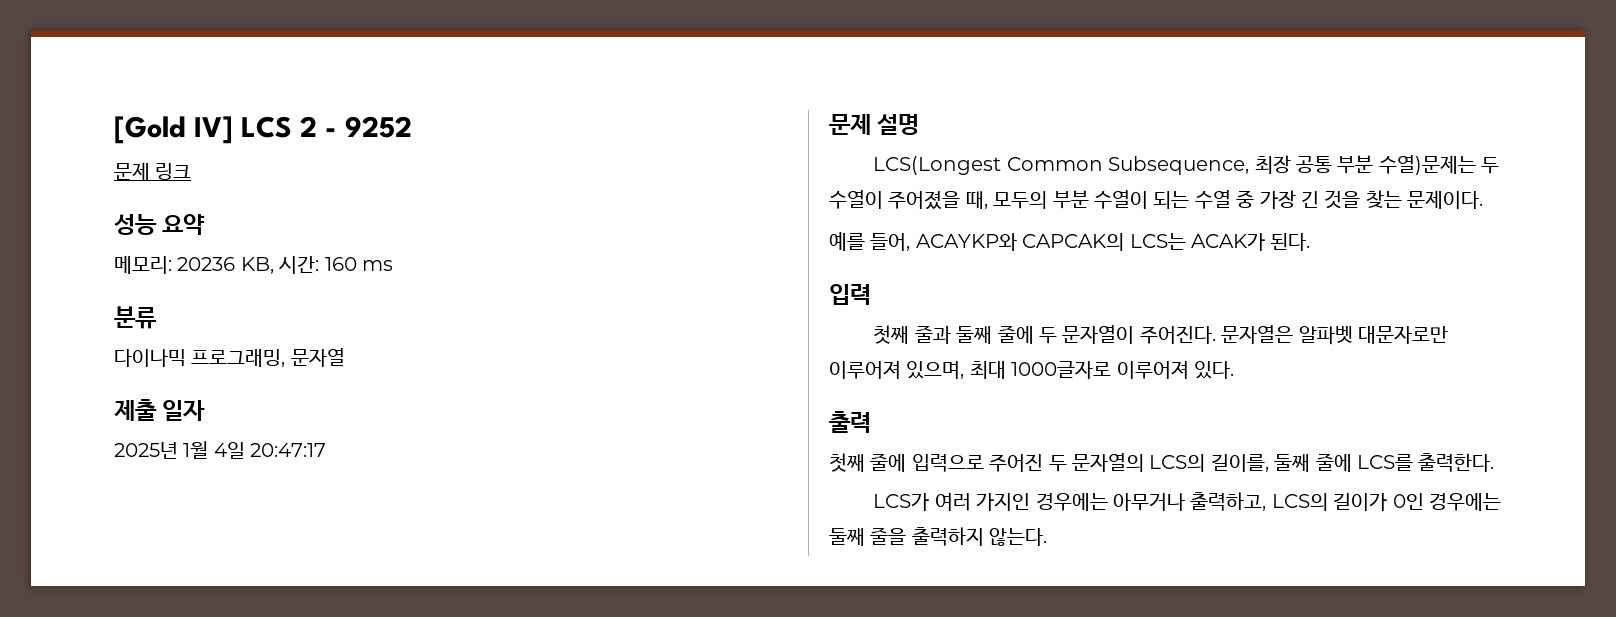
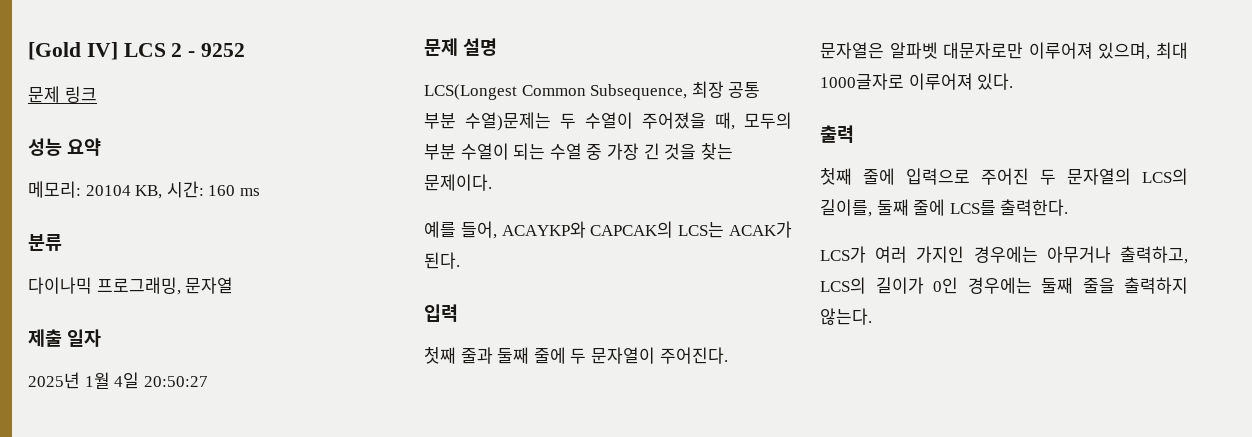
- 메모리: 20236 KB, 시간: 160 ms
+ 메모리: 20104 KB, 시간: 160 ms
- 2025년 1월 4일 20:47:17
+ 2025년 1월 4일 20:50:27

